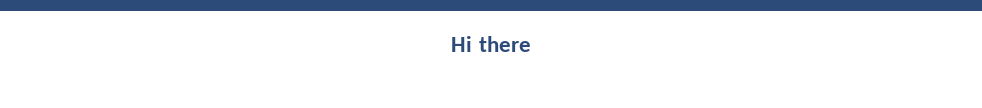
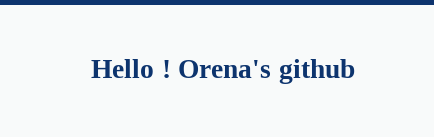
- Hi there
+ Hello ! Orena's github

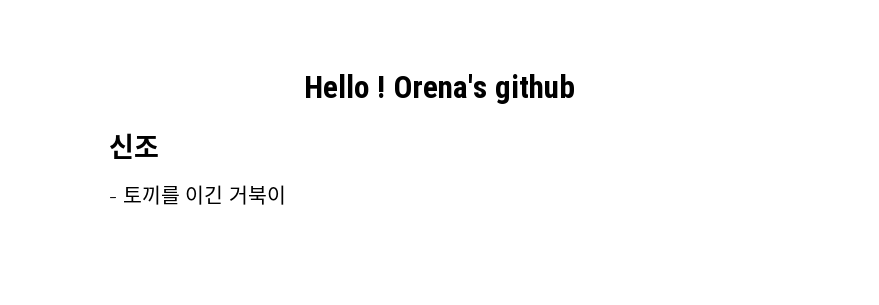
+ 신조
+ - 토끼를 이긴 거북이

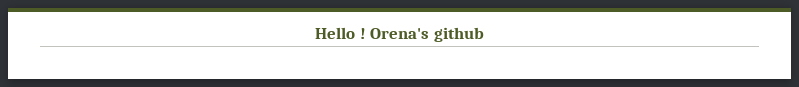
- 신조
- - 토끼를 이긴 거북이

